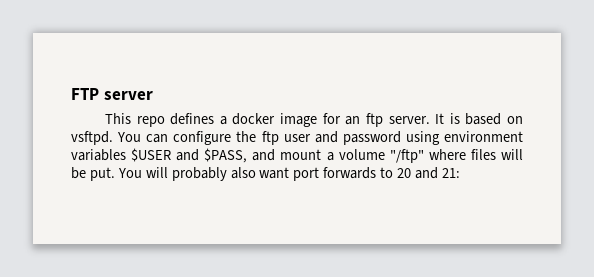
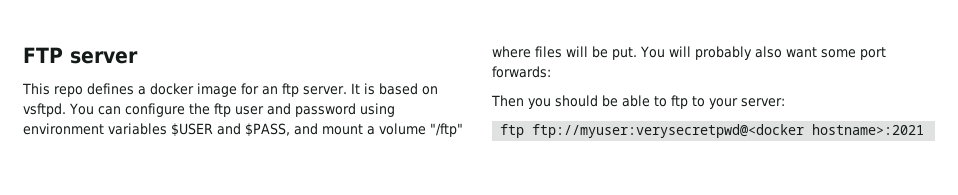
- You will probably also want port forwards to 20 and 21:
+ You will probably also want some port forwards:
+ Then you should be able to ftp to your server:
+ ftp ftp://myuser:verysecretpwd@<docker hostname>:2021

